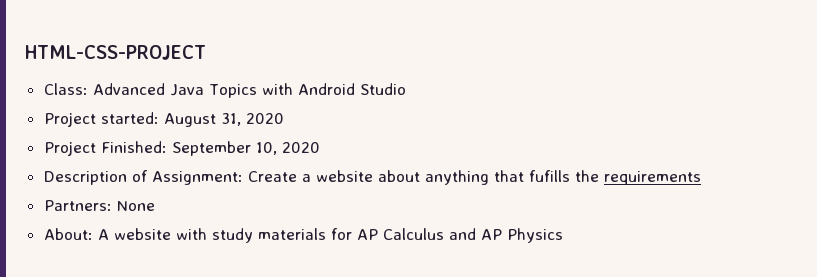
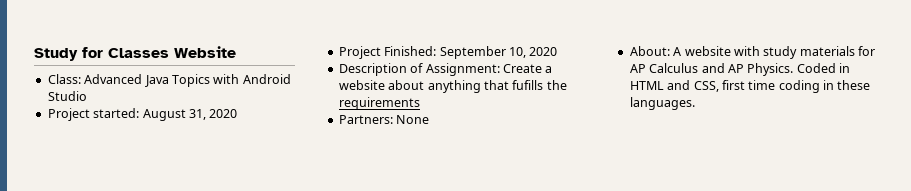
- HTML-CSS-PROJECT
+ Study for Classes Website
- About: A website with study materials for AP Calculus and AP Physics
+ About: A website with study materials for AP Calculus and AP Physics. Coded in HTML and CSS, first time coding in these languages.

